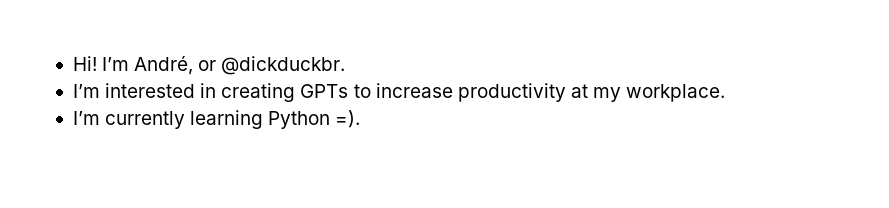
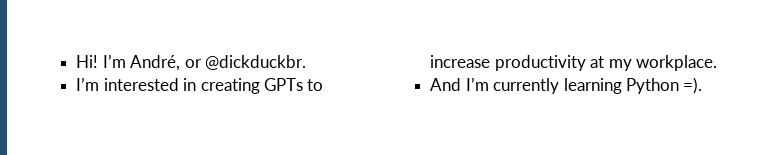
- I’m currently learning Python =).
+ And I’m currently learning Python =).

